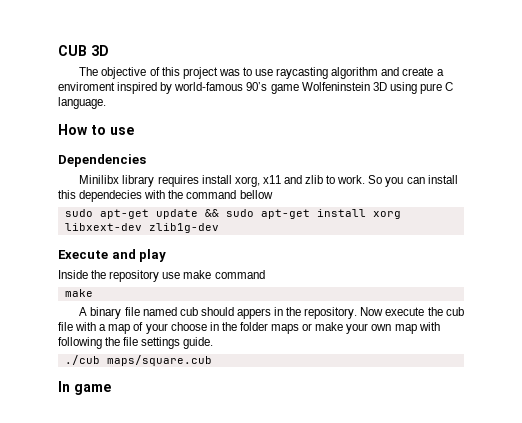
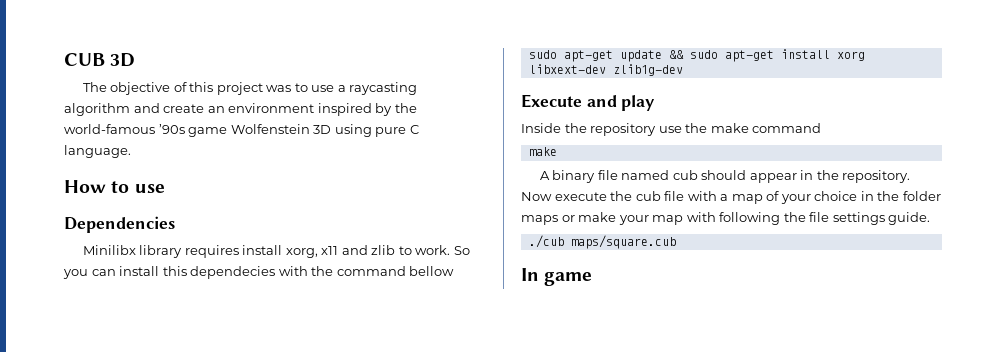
- The objective of this project was to use raycasting algorithm and create a enviroment inspired by world-famous 90’s game Wolfeninstein 3D using pure C language.
+ The objective of this project was to use a raycasting algorithm and create an environment inspired by the world-famous ’90s game Wolfenstein 3D using pure C language.
- Inside the repository use make command
+ Inside the repository use the make command
- A binary file named cub should appers in the repository.
+ A binary file named cub should appear in the repository.
- Now execute the cub file with a map of your choose in the folder maps or make your own map with following the file settings guide.
+ Now execute the cub file with a map of your choice in the folder maps or make your map with following the file settings guide.

